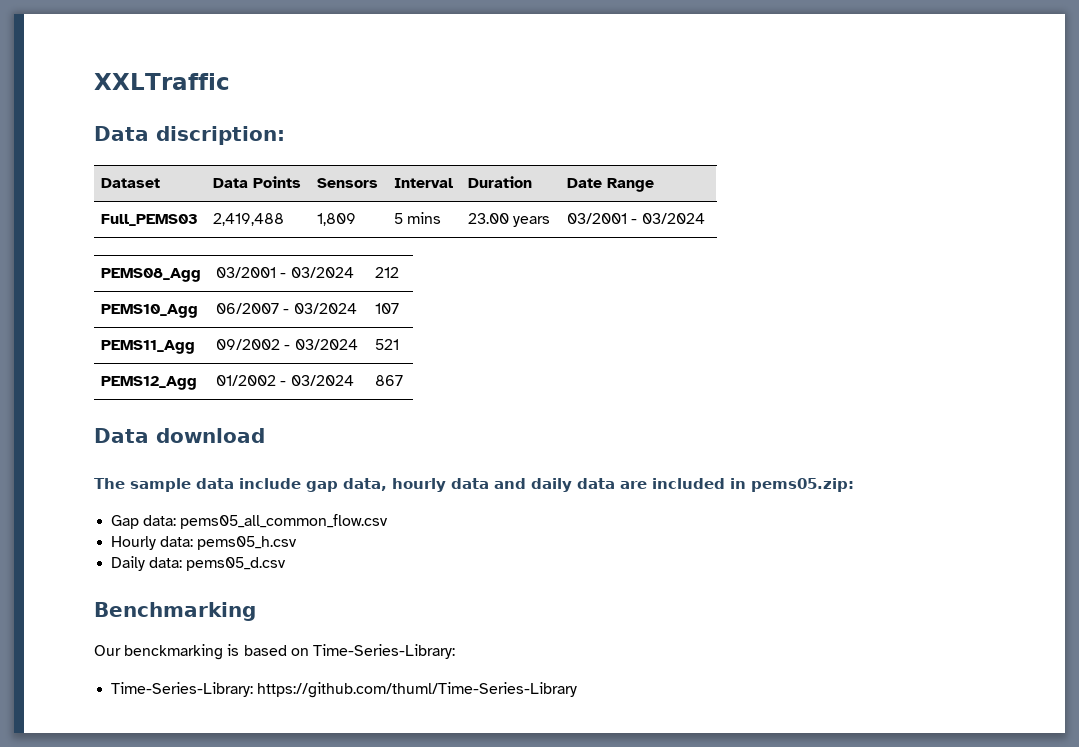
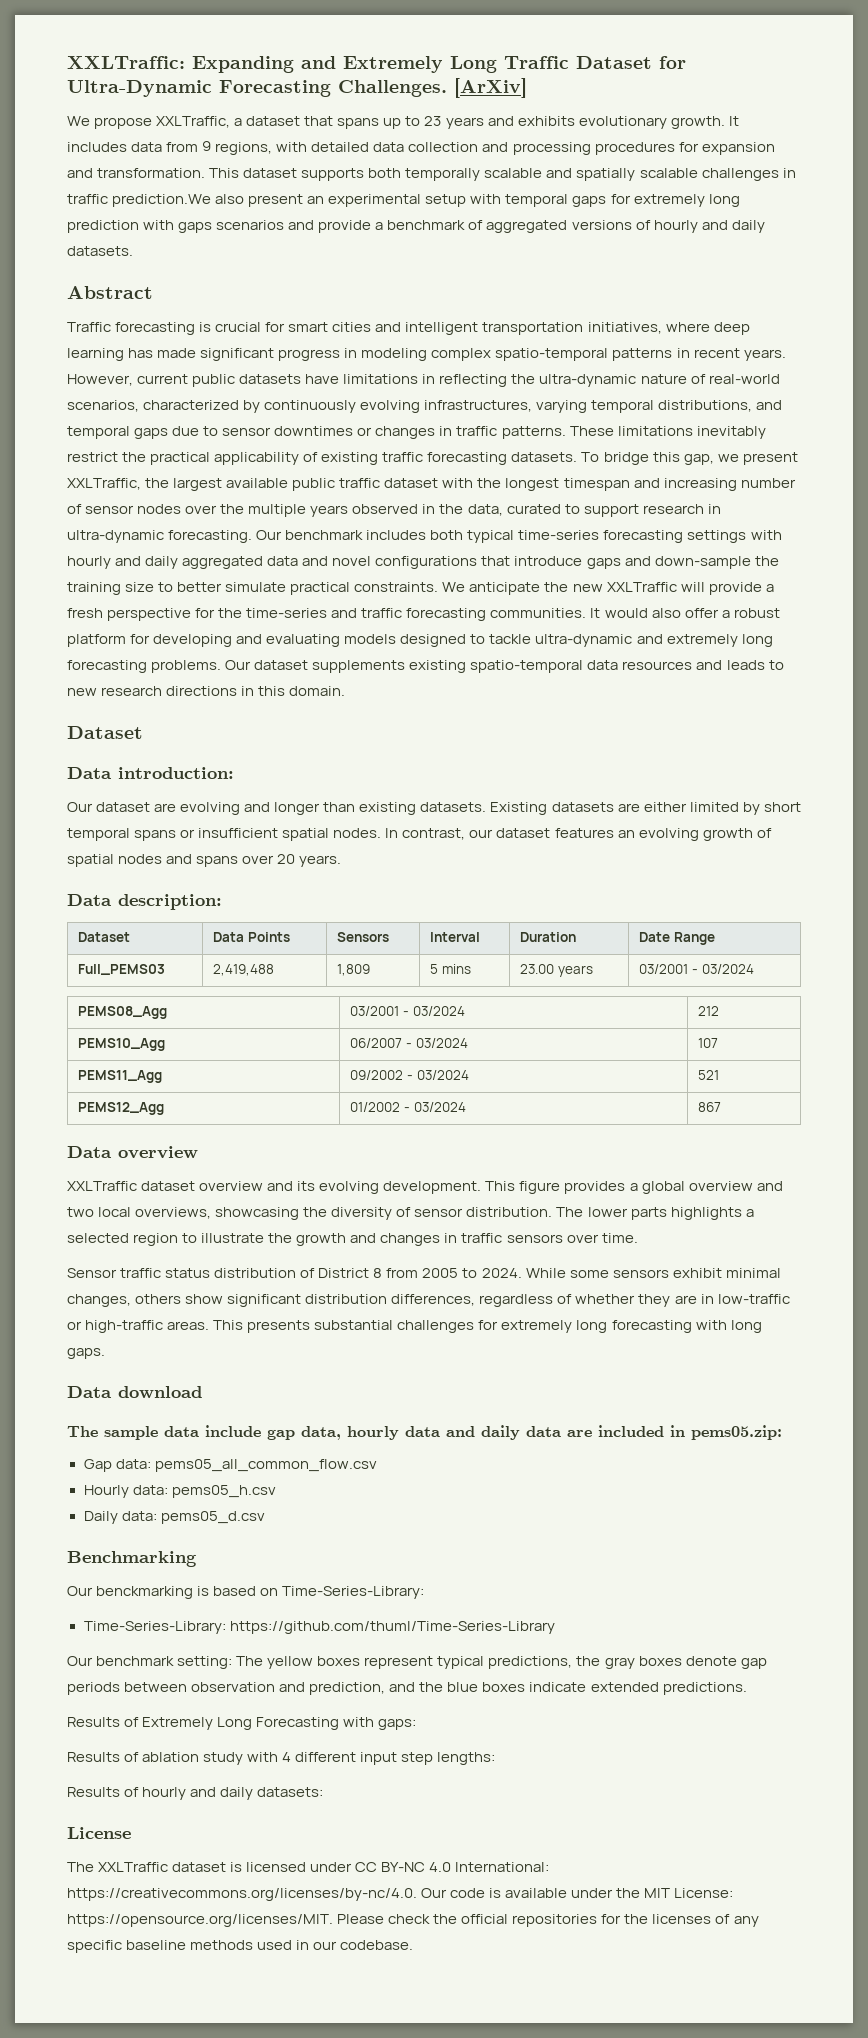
- XXLTraffic
- Data discription:
+ XXLTraffic: Expanding and Extremely Long Traffic Dataset for Ultra-Dynamic Forecasting Challenges. [ArXiv]
+ We propose XXLTraffic, a dataset that spans up to 23 years and exhibits evolutionary growth. It includes data from 9 regions, with detailed data collection and processing procedures for expansion and transformation. This dataset supports both temporally scalable and spatially scalable challenges in traffic prediction.We also present an experimental setup with temporal gaps for extremely long prediction with gaps scenarios and provide a benchmark of aggregated versions of hourly and daily datasets.
+ Abstract
+ Traffic forecasting is crucial for smart cities and intelligent transportation initiatives, where deep learning has made significant progress in modeling complex spatio-temporal patterns in recent years. However, current public datasets have limitations in reflecting the ultra-dynamic nature of real-world scenarios, characterized by continuously evolving infrastructures, varying temporal distributions, and temporal gaps due to sensor downtimes or changes in traffic patterns. These limitations inevitably restrict the practical applicability of existing traffic forecasting datasets. To bridge this gap, we present XXLTraffic, the largest available public traffic dataset with the longest timespan and increasing number of sensor nodes over the multiple years observed in the data, curated to support research in ultra-dynamic forecasting. Our benchmark includes both typical time-series forecasting settings with hourly and daily aggregated data and novel configurations that introduce gaps and down-sample the training size to better simulate practical constraints. We anticipate the new XXLTraffic will provide a fresh perspective for the time-series and traffic forecasting communities. It would also offer a robust platform for developing and evaluating models designed to tackle ultra-dynamic and extremely long forecasting problems. Our dataset supplements existing spatio-temporal data resources and leads to new research directions in this domain.
+ Dataset
+ Data introduction:
+ Our dataset are evolving and longer than existing datasets. Existing datasets are either limited by short temporal spans or insufficient spatial nodes. In contrast, our dataset features an evolving growth of spatial nodes and spans over 20 years.
+ Data description:
+ Data overview
+ XXLTraffic dataset overview and its evolving development. This figure provides a global overview and two local overviews, showcasing the diversity of sensor distribution. The lower parts highlights a selected region to illustrate the growth and changes in traffic sensors over time.
+ Sensor traffic status distribution of District 8 from 2005 to 2024. While some sensors exhibit minimal changes, others show significant distribution differences, regardless of whether they are in low-traffic or high-traffic areas. This presents substantial challenges for extremely long forecasting with long gaps.
+ Our benchmark setting: The yellow boxes represent typical predictions, the gray boxes denote gap periods between observation and prediction, and the blue boxes indicate extended predictions.
+ Results of Extremely Long Forecasting with gaps:
+ Results of ablation study with 4 different input step lengths:
+ Results of hourly and daily datasets:
+ License
+ The XXLTraffic dataset is licensed under CC BY-NC 4.0 International: https://creativecommons.org/licenses/by-nc/4.0. Our code is available under the MIT License: https://opensource.org/licenses/MIT. Please check the official repositories for the licenses of any specific baseline methods used in our codebase.

